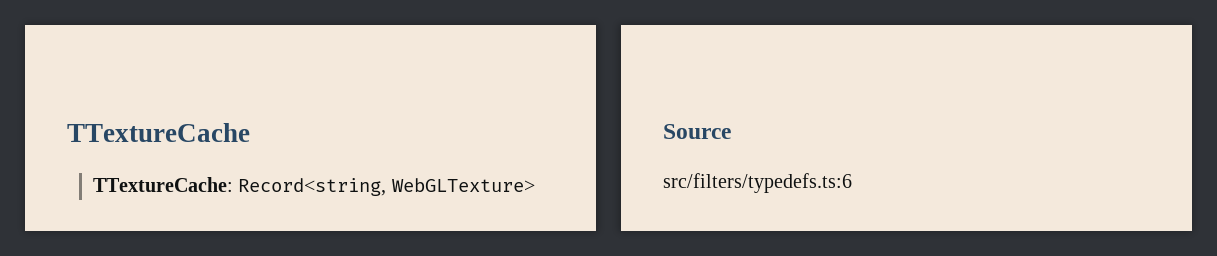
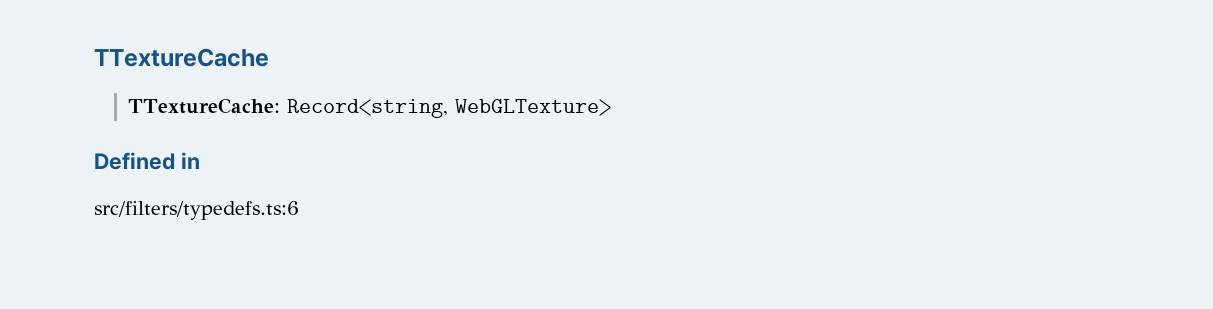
- Source
+ Defined in

